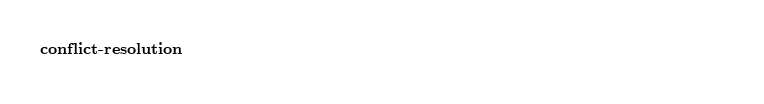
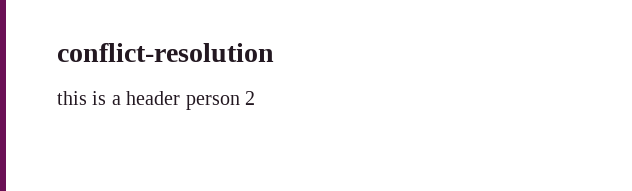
+ this is a header person 2

